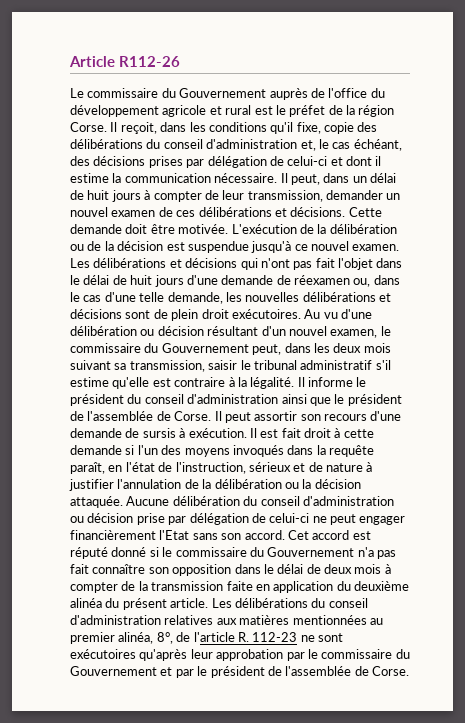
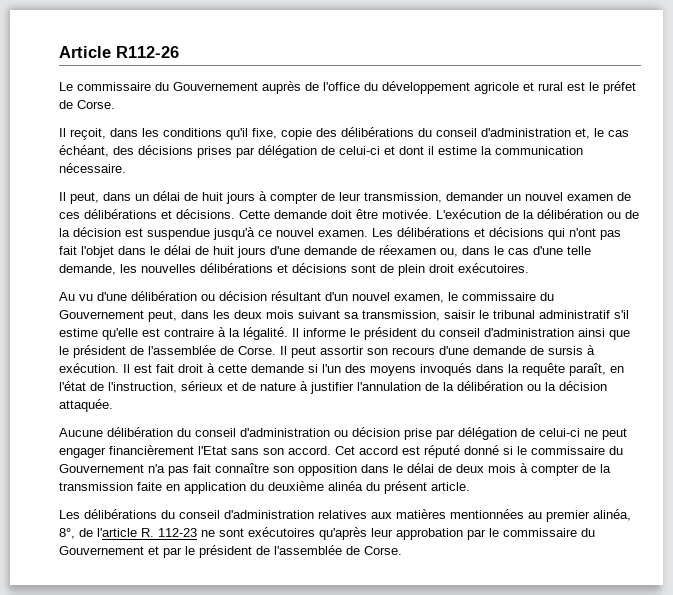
- Le commissaire du Gouvernement auprès de l'office du développement agricole et rural est le préfet de la région Corse. Il reçoit, dans les conditions qu'il fixe, copie des délibérations du conseil d'administration et, le cas échéant, des décisions prises par délégation de celui-ci et dont il estime la communication nécessaire. Il peut, dans un délai de huit jours à compter de leur transmission, demander un nouvel examen de ces délibérations et décisions.
+ Le commissaire du Gouvernement auprès de l'office du développement agricole et rural est le préfet de Corse.
+ Il reçoit, dans les conditions qu'il fixe, copie des délibérations du conseil d'administration et, le cas échéant, des décisions prises par délégation de celui-ci et dont il estime la communication nécessaire.
+ Il peut, dans un délai de huit jours à compter de leur transmission, demander un nouvel examen de ces délibérations et décisions.
- Les délibérations et décisions qui n'ont pas fait l'objet dans le délai de huit jours d'une demande de réexamen ou, dans le cas d'une telle demande, les nouvelles délibérations et décisions sont de plein droit exécutoires. Au vu d'une délibération ou décision résultant d'un nouvel examen, le commissaire du Gouvernement peut, dans les deux mois suivant sa transmission, saisir le tribunal administratif s'il estime qu'elle est contraire à la légalité.
+ Les délibérations et décisions qui n'ont pas fait l'objet dans le délai de huit jours d'une demande de réexamen ou, dans le cas d'une telle demande, les nouvelles délibérations et décisions sont de plein droit exécutoires.
+ Au vu d'une délibération ou décision résultant d'un nouvel examen, le commissaire du Gouvernement peut, dans les deux mois suivant sa transmission, saisir le tribunal administratif s'il estime qu'elle est contraire à la légalité.
- Il est fait droit à cette demande si l'un des moyens invoqués dans la requête paraît, en l'état de l'instruction, sérieux et de nature à justifier l'annulation de la délibération ou la décision attaquée. Aucune délibération du conseil d'administration ou décision prise par délégation de celui-ci ne peut engager financièrement l'Etat sans son accord.
+ Il est fait droit à cette demande si l'un des moyens invoqués dans la requête paraît, en l'état de l'instruction, sérieux et de nature à justifier l'annulation de la délibération ou la décision attaquée.
+ Aucune délibération du conseil d'administration ou décision prise par délégation de celui-ci ne peut engager financièrement l'Etat sans son accord.
- Cet accord est réputé donné si le commissaire du Gouvernement n'a pas fait connaître son opposition dans le délai de deux mois à compter de la transmission faite en application du deuxième alinéa du présent article. Les délibérations du conseil d'administration relatives aux matières mentionnées au premier alinéa, 8°, de l'article R. 112-23 ne sont exécutoires qu'après leur approbation par le commissaire du Gouvernement et par le président de l'assemblée de Corse.
+ Cet accord est réputé donné si le commissaire du Gouvernement n'a pas fait connaître son opposition dans le délai de deux mois à compter de la transmission faite en application du deuxième alinéa du présent article.
+ Les délibérations du conseil d'administration relatives aux matières mentionnées au premier alinéa, 8°, de l'article R. 112-23 ne sont exécutoires qu'après leur approbation par le commissaire du Gouvernement et par le président de l'assemblée de Corse.

